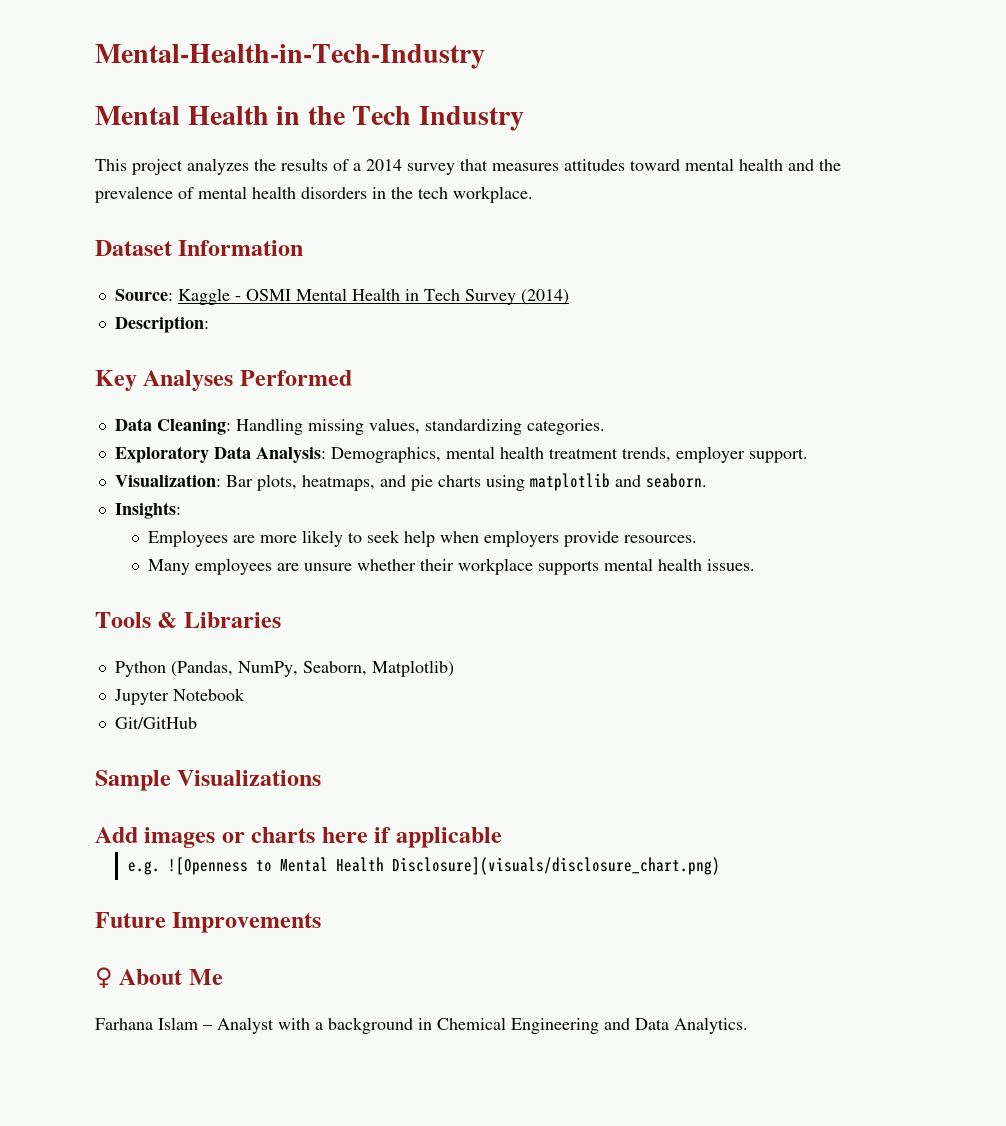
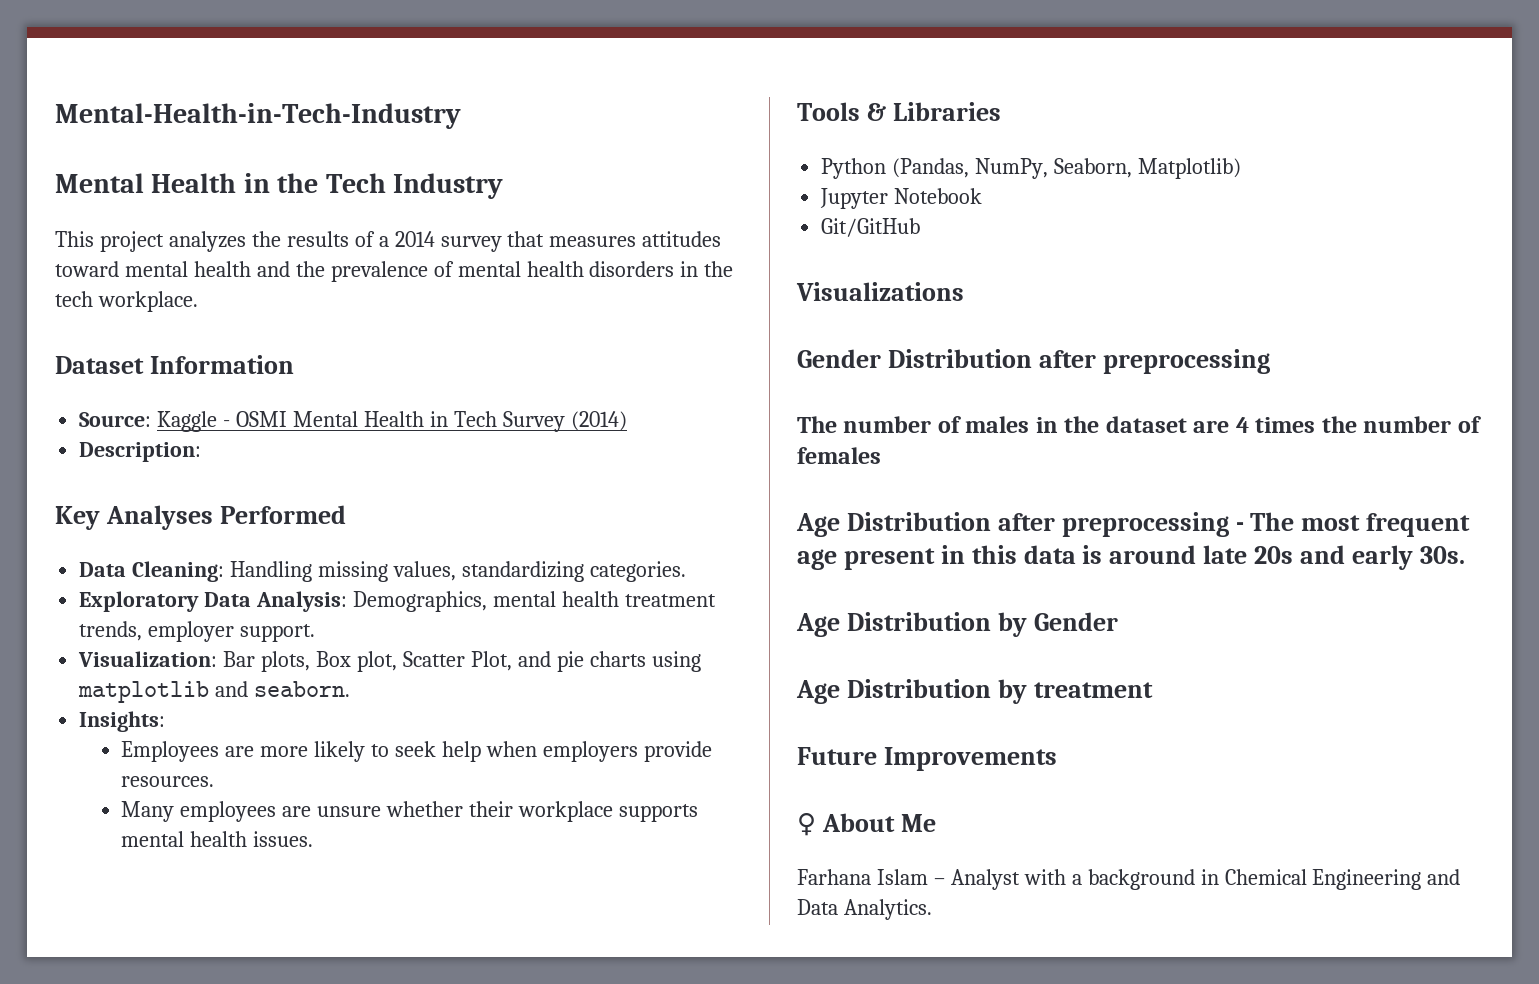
- Visualization: Bar plots, heatmaps, and pie charts using matplotlib and seaborn.
+ Visualization: Bar plots, Box plot, Scatter Plot, and pie charts using matplotlib and seaborn.
- Sample Visualizations
+ Visualizations
- Add images or charts here if applicable
- e.g. ![Openness to Mental Health Disclosure](visuals/disclosure_chart.png)
+ Gender Distribution after preprocessing
+ The number of males in the dataset are 4 times the number of females
+ Age Distribution after preprocessing - The most frequent age present in this data is around late 20s and early 30s.
+ Age Distribution by Gender
+ Age Distribution by treatment

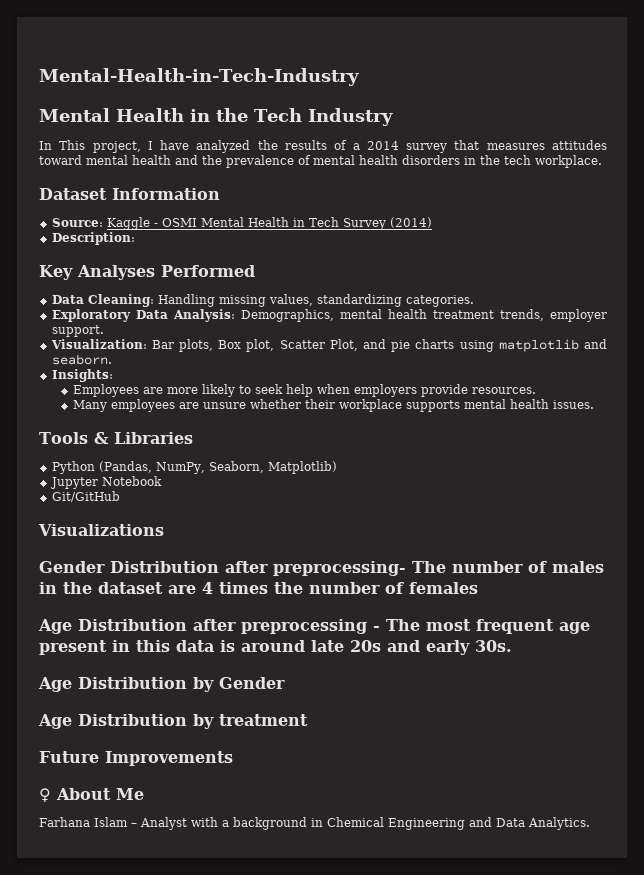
- This project analyzes the results of a 2014 survey that measures attitudes toward mental health and the prevalence of mental health disorders in the tech workplace.
+ In This project, I have analyzed the results of a 2014 survey that measures attitudes toward mental health and the prevalence of mental health disorders in the tech workplace.
- Gender Distribution after preprocessing
- The number of males in the dataset are 4 times the number of females
+ Gender Distribution after preprocessing- The number of males in the dataset are 4 times the number of females

